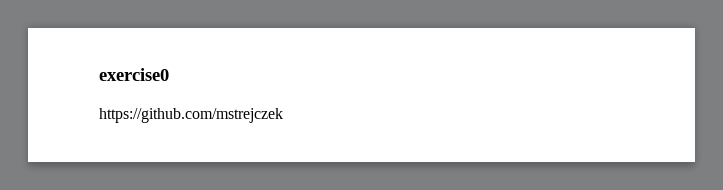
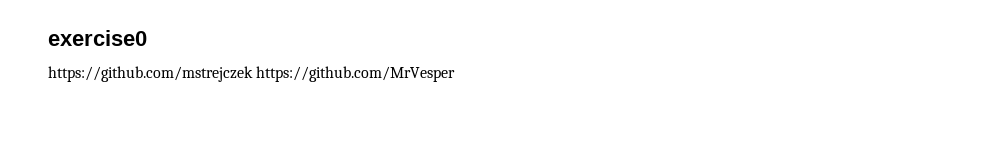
- https://github.com/mstrejczek
+ https://github.com/mstrejczek https://github.com/MrVesper

